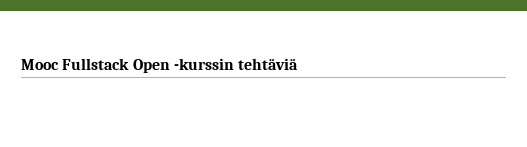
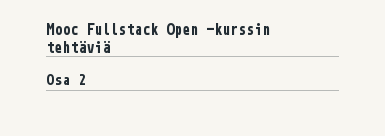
+ Osa 2

